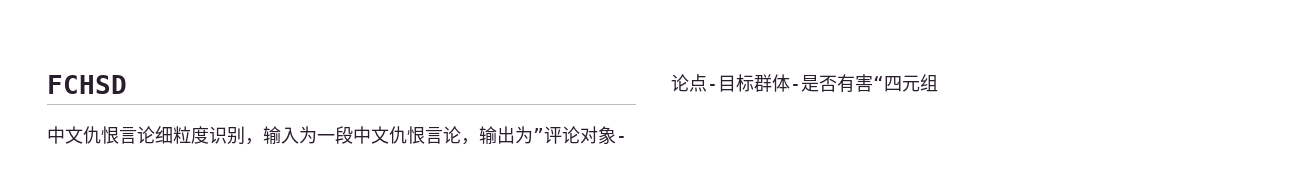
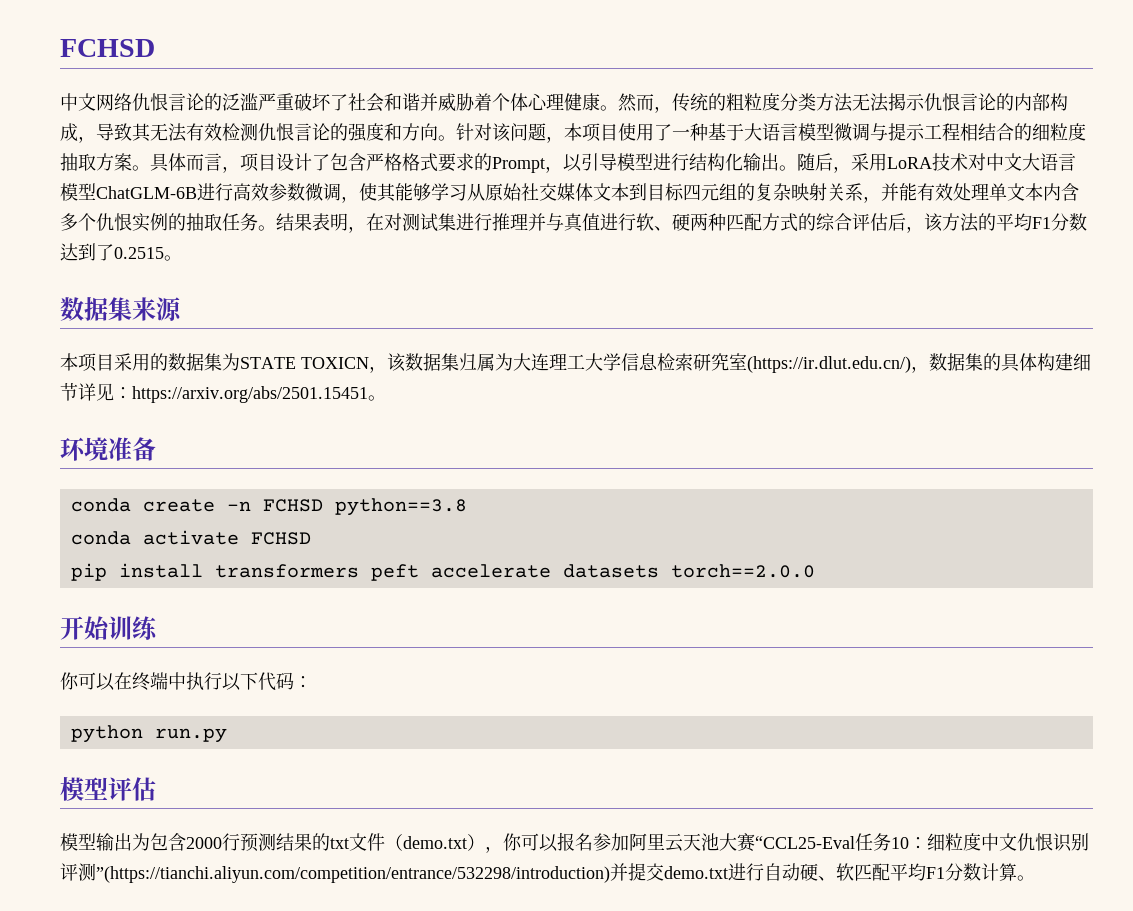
- 中文仇恨言论细粒度识别，输入为一段中文仇恨言论，输出为”评论对象-论点-目标群体-是否有害“四元组
+ 中文网络仇恨言论的泛滥严重破坏了社会和谐并威胁着个体心理健康。然而，传统的粗粒度分类方法无法揭示仇恨言论的内部构成，导致其无法有效检测仇恨言论的强度和方向。针对该问题，本项目使用了一种基于大语言模型微调与提示工程相结合的细粒度抽取方案。具体而言，项目设计了包含严格格式要求的Prompt，以引导模型进行结构化输出。随后，采用LoRA技术对中文大语言模型ChatGLM-6B进行高效参数微调，使其能够学习从原始社交媒体文本到目标四元组的复杂映射关系，并能有效处理单文本内含多个仇恨实例的抽取任务。结果表明，在对测试集进行推理并与真值进行软、硬两种匹配方式的综合评估后，该方法的平均F1分数达到了0.2515。
+ 数据集来源
+ 本项目采用的数据集为STATE TOXICN，该数据集归属为大连理工大学信息检索研究室(https://ir.dlut.edu.cn/)，数据集的具体构建细节详见：https://arxiv.org/abs/2501.15451。
+ 环境准备
+ conda create -n FCHSD python==3.8
+ conda activate FCHSD
+ pip install transformers peft accelerate datasets torch==2.0.0
+ 开始训练
+ 你可以在终端中执行以下代码：
+ python run.py
+ 模型评估
+ 模型输出为包含2000行预测结果的txt文件（demo.txt），你可以报名参加阿里云天池大赛“CCL25-Eval任务10：细粒度中文仇恨识别评测”(https://tianchi.aliyun.com/competition/entrance/532298/introduction)并提交demo.txt进行自动硬、软匹配平均F1分数计算。

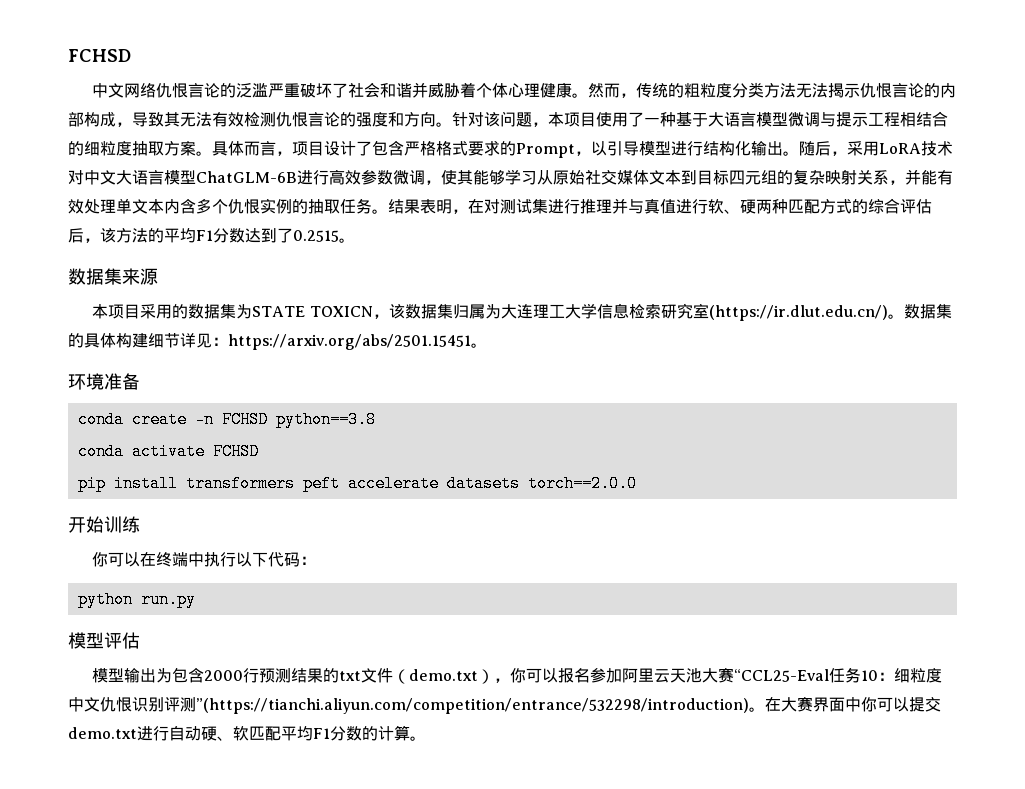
- 本项目采用的数据集为STATE TOXICN，该数据集归属为大连理工大学信息检索研究室(https://ir.dlut.edu.cn/)，数据集的具体构建细节详见：https://arxiv.org/abs/2501.15451。
+ 本项目采用的数据集为STATE TOXICN，该数据集归属为大连理工大学信息检索研究室(https://ir.dlut.edu.cn/)。数据集的具体构建细节详见：https://arxiv.org/abs/2501.15451。
- 模型输出为包含2000行预测结果的txt文件（demo.txt），你可以报名参加阿里云天池大赛“CCL25-Eval任务10：细粒度中文仇恨识别评测”(https://tianchi.aliyun.com/competition/entrance/532298/introduction)并提交demo.txt进行自动硬、软匹配平均F1分数计算。
+ 模型输出为包含2000行预测结果的txt文件（demo.txt），你可以报名参加阿里云天池大赛“CCL25-Eval任务10：细粒度中文仇恨识别评测”(https://tianchi.aliyun.com/competition/entrance/532298/introduction)。在大赛界面中你可以提交demo.txt进行自动硬、软匹配平均F1分数的计算。

